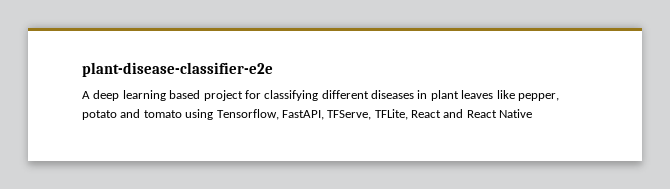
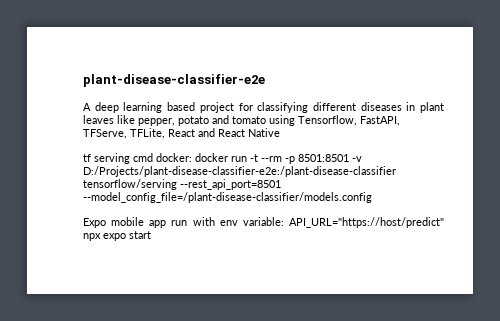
+ tf serving cmd docker: docker run -t --rm -p 8501:8501 -v D:/Projects/plant-disease-classifier-e2e:/plant-disease-classifier tensorflow/serving --rest_api_port=8501 --model_config_file=/plant-disease-classifier/models.config
+ Expo mobile app run with env variable: API_URL="https://host/predict" npx expo start

